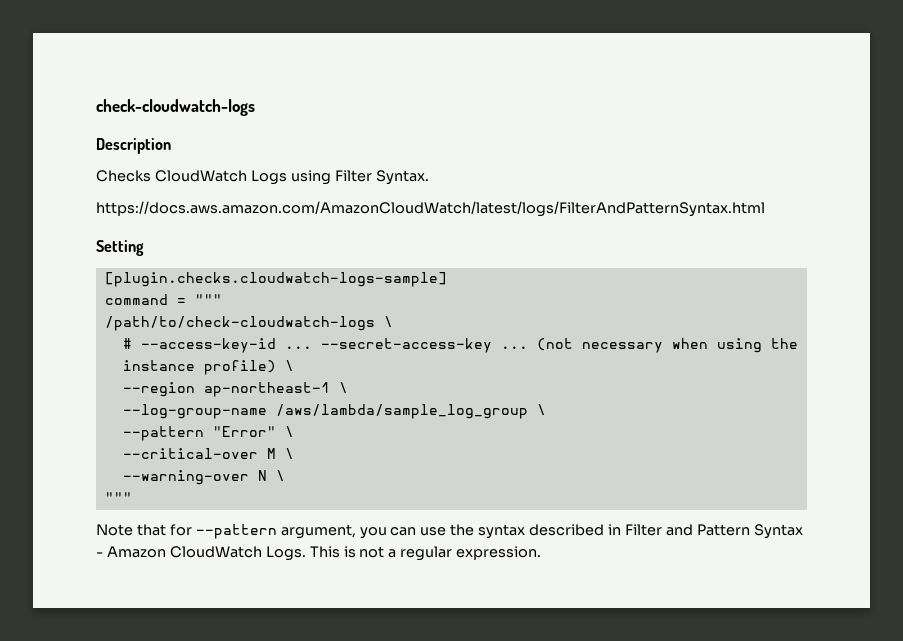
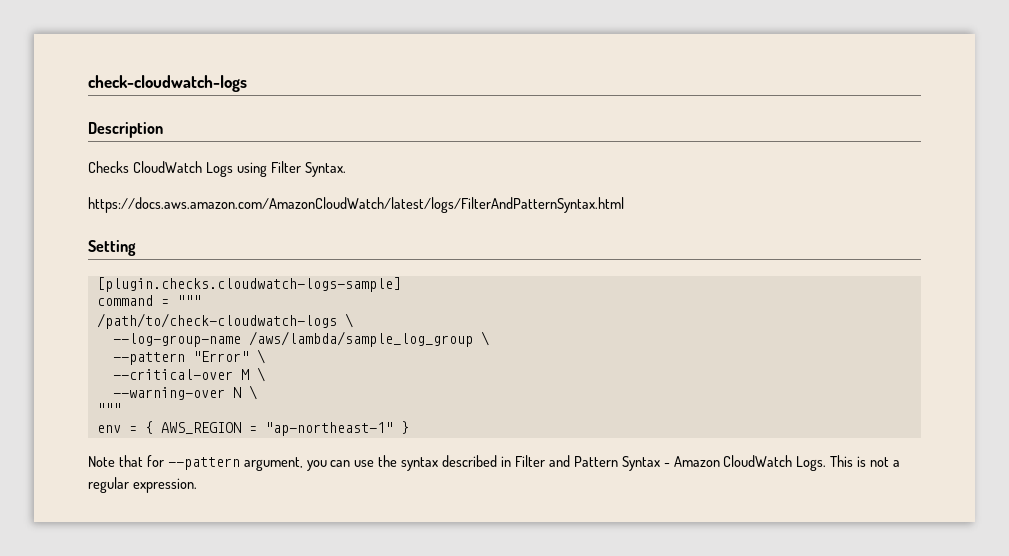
- # --access-key-id ... --secret-access-key ... (not necessary when using the instance profile) \
- --region ap-northeast-1 \
+ env = { AWS_REGION = "ap-northeast-1" }

